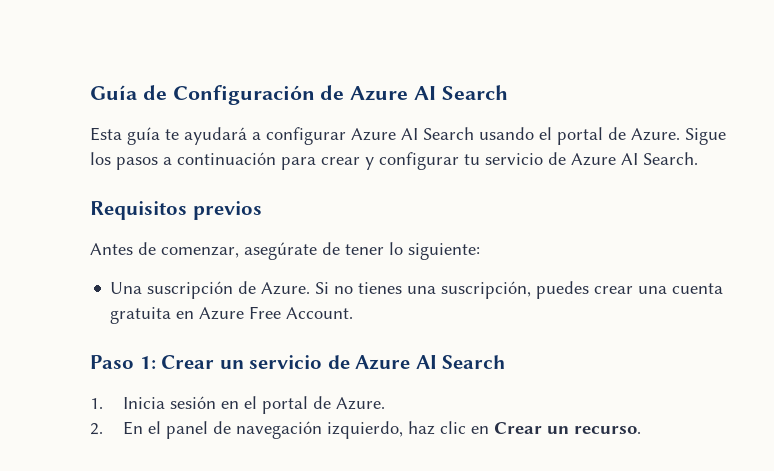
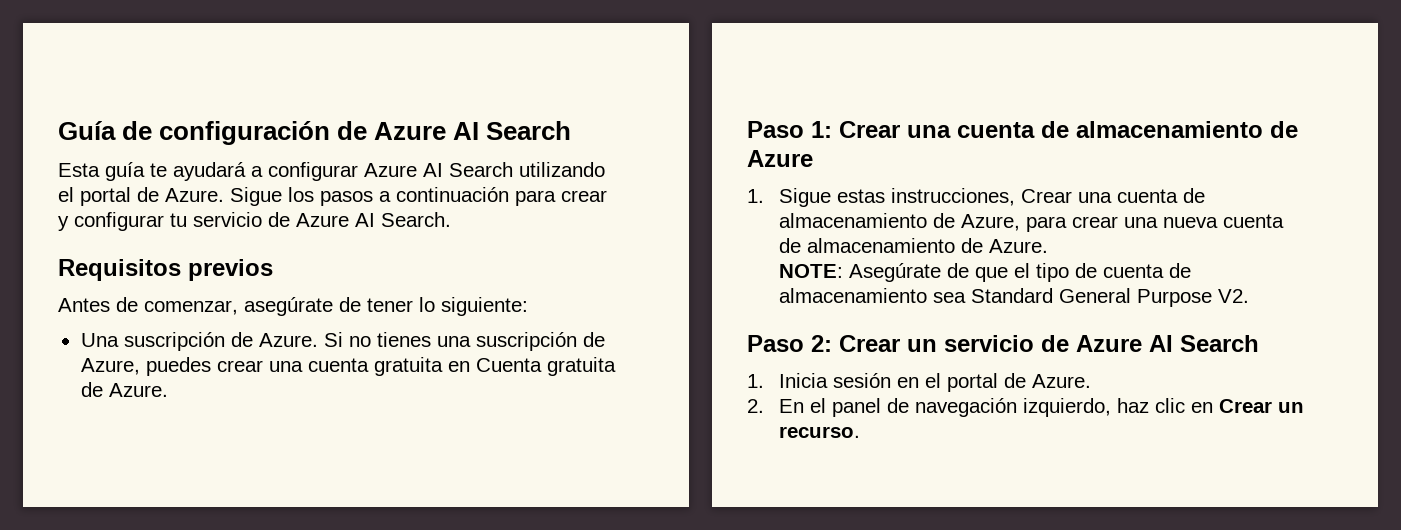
- Guía de Configuración de Azure AI Search
+ Guía de configuración de Azure AI Search
- Esta guía te ayudará a configurar Azure AI Search usando el portal de Azure.
+ Esta guía te ayudará a configurar Azure AI Search utilizando el portal de Azure.
- Si no tienes una suscripción, puedes crear una cuenta gratuita en Azure Free Account.
+ Si no tienes una suscripción de Azure, puedes crear una cuenta gratuita en Cuenta gratuita de Azure.
- Paso 1: Crear un servicio de Azure AI Search
+ Paso 1: Crear una cuenta de almacenamiento de Azure
+ 1. Sigue estas instrucciones, Crear una cuenta de almacenamiento de Azure, para crear una nueva cuenta de almacenamiento de Azure.
+ NOTE: Asegúrate de que el tipo de cuenta de almacenamiento sea Standard General Purpose V2.
+ Paso 2: Crear un servicio de Azure AI Search

